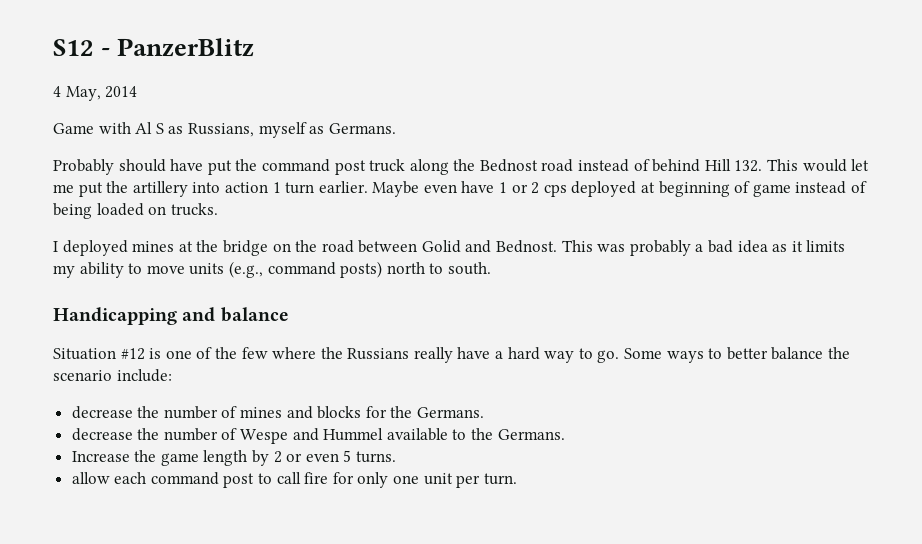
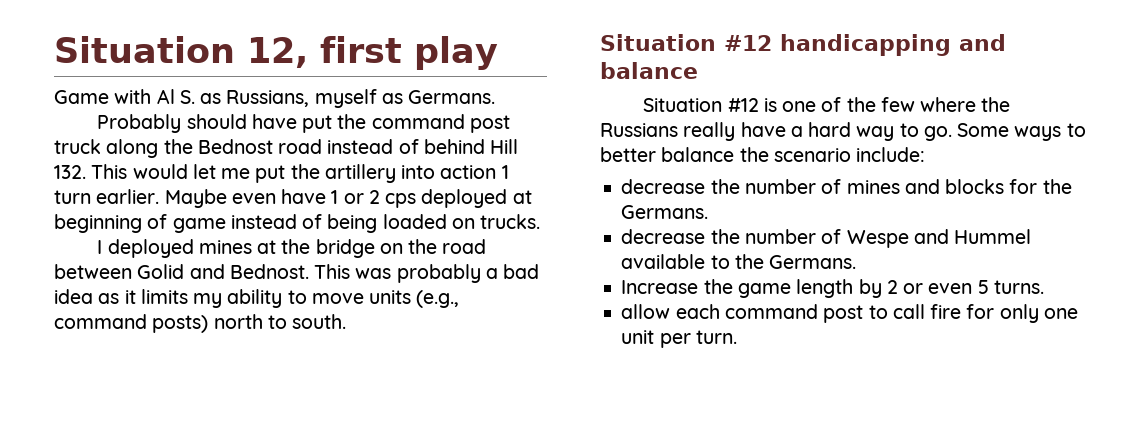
- S12 - PanzerBlitz
- 4 May, 2014
+ Situation 12, first play
- Game with Al S as Russians, myself as Germans.
+ Game with Al S. as Russians, myself as Germans.
- Handicapping and balance
+ Situation #12 handicapping and balance

